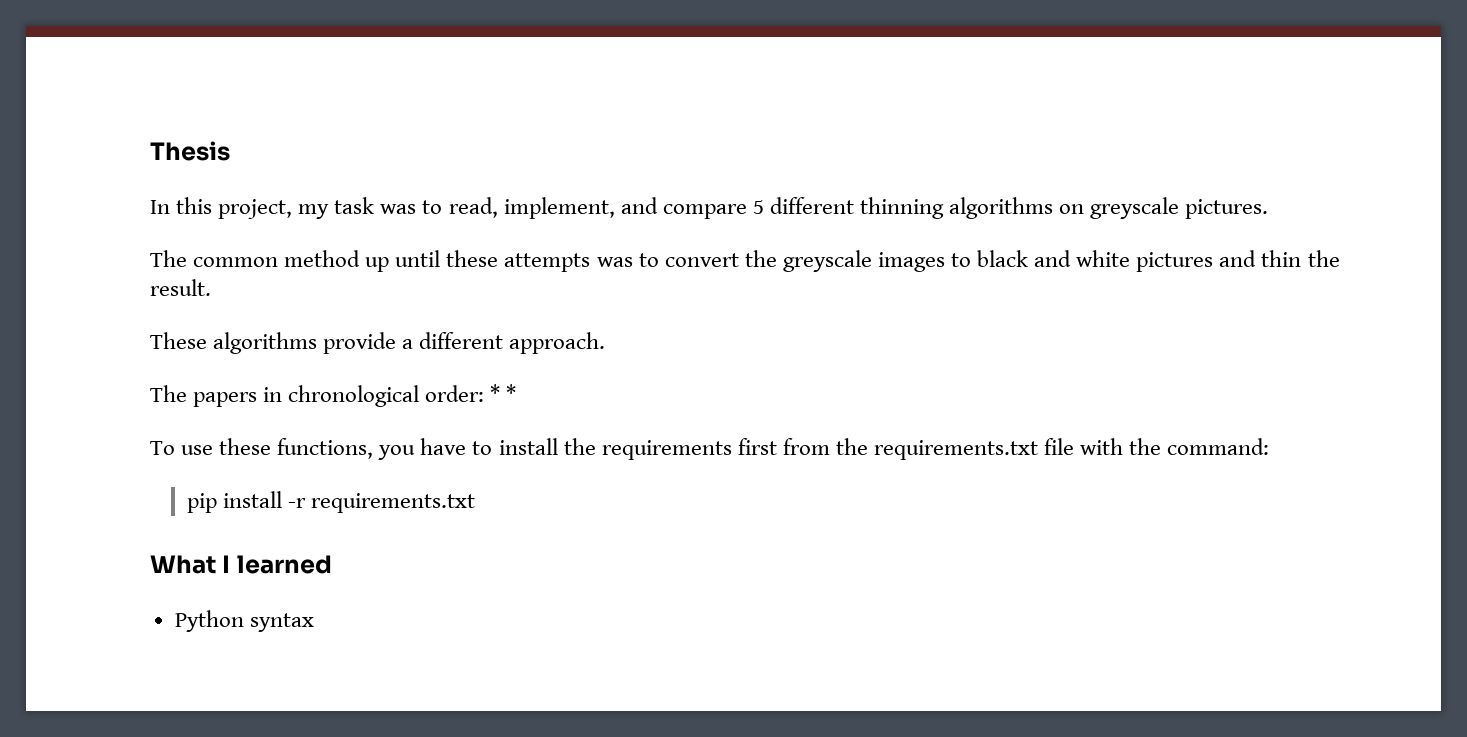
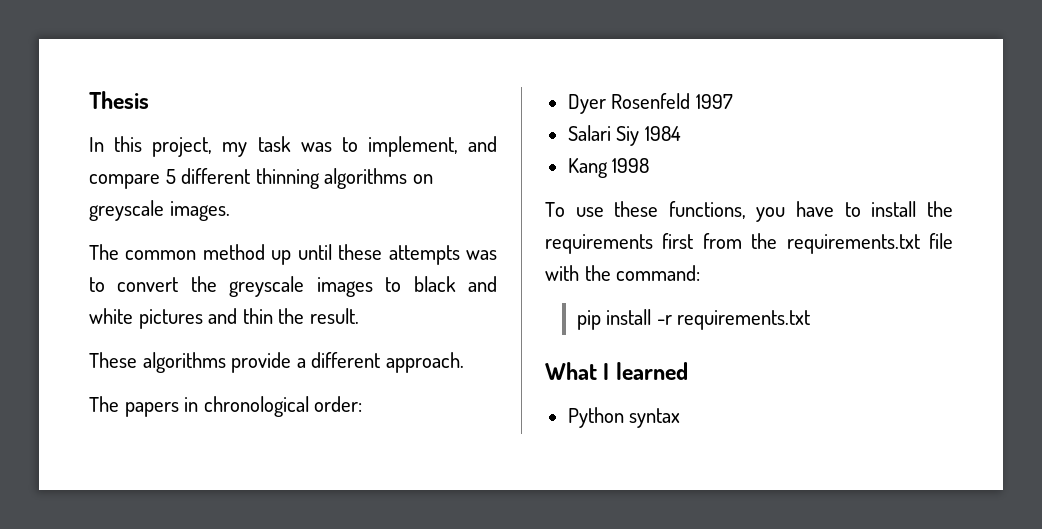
- In this project, my task was to read, implement, and compare 5 different thinning algorithms on greyscale pictures.
+ In this project, my task was to implement, and compare 5 different thinning algorithms on greyscale images.
- The papers in chronological order: * *
+ The papers in chronological order:
+ Dyer Rosenfeld 1997
+ Salari Siy 1984
+ Kang 1998

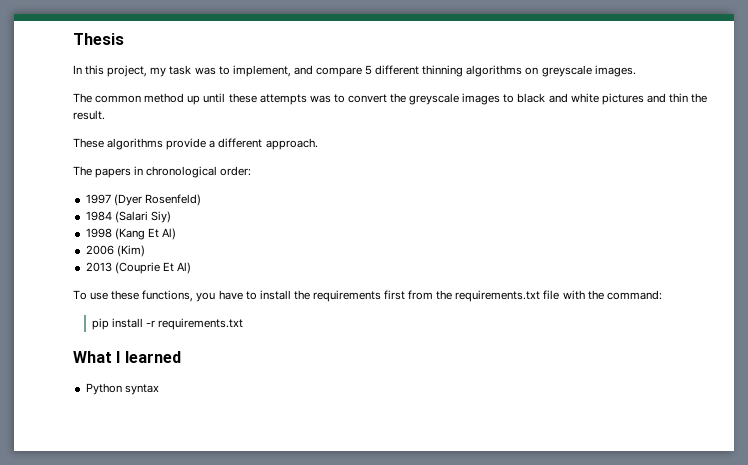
- Dyer Rosenfeld 1997
- Salari Siy 1984
- Kang 1998
+ 1997 (Dyer Rosenfeld)
+ 1984 (Salari Siy)
+ 1998 (Kang Et Al)
+ 2006 (Kim)
+ 2013 (Couprie Et Al)

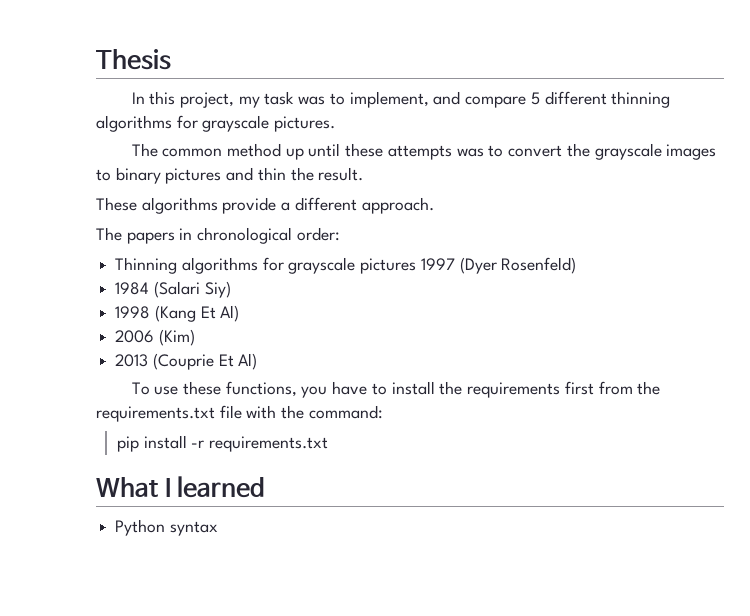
- In this project, my task was to implement, and compare 5 different thinning algorithms on greyscale images.
+ In this project, my task was to implement, and compare 5 different thinning algorithms for grayscale pictures.
- The common method up until these attempts was to convert the greyscale images to black and white pictures and thin the result.
+ The common method up until these attempts was to convert the grayscale images to binary pictures and thin the result.
- 1997 (Dyer Rosenfeld)
+ Thinning algorithms for grayscale pictures 1997 (Dyer Rosenfeld)

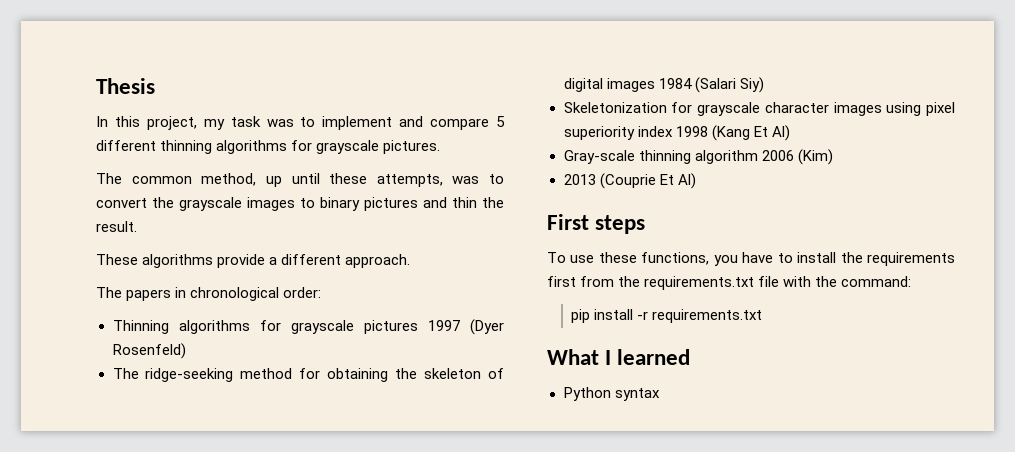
- In this project, my task was to implement, and compare 5 different thinning algorithms for grayscale pictures.
+ In this project, my task was to implement and compare 5 different thinning algorithms for grayscale pictures.
- The common method up until these attempts was to convert the grayscale images to binary pictures and thin the result.
+ The common method, up until these attempts, was to convert the grayscale images to binary pictures and thin the result.
- 1984 (Salari Siy)
- 1998 (Kang Et Al)
+ The ridge-seeking method for obtaining the skeleton of digital images 1984 (Salari Siy)
+ Skeletonization for grayscale character images using pixel superiority index 1998 (Kang Et Al)
- 2006 (Kim)
+ Gray-scale thinning algorithm 2006 (Kim)
+ First steps

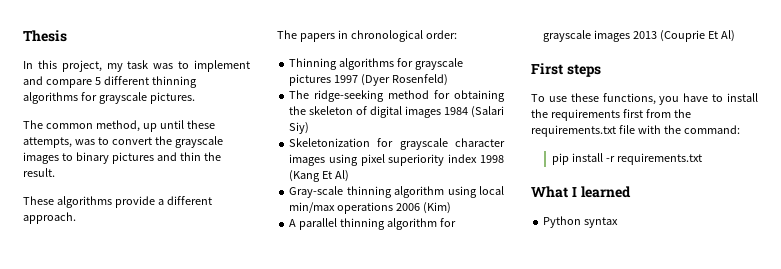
- Gray-scale thinning algorithm 2006 (Kim)
- 2013 (Couprie Et Al)
+ Gray-scale thinning algorithm using local min/max operations 2006 (Kim)
+ A parallel thinning algorithm for grayscale images 2013 (Couprie Et Al)

